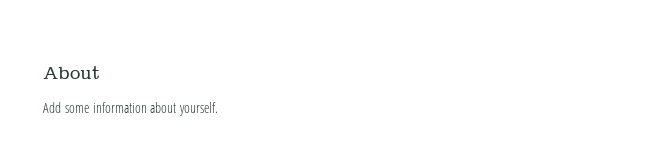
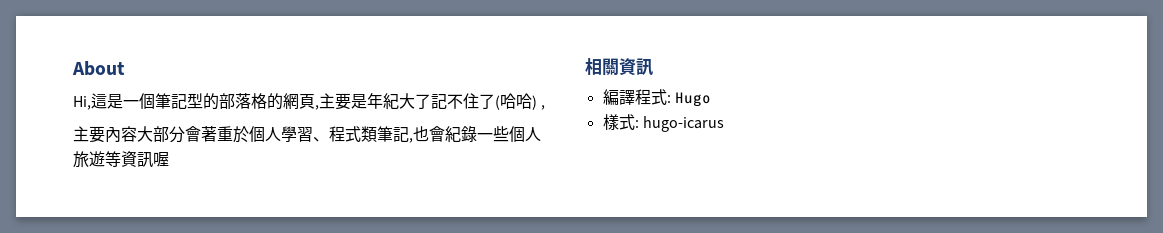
- Add some information about yourself.
+ Hi,這是一個筆記型的部落格的網頁,主要是年紀大了記不住了(哈哈) ,
+ 主要內容大部分會著重於個人學習、程式類筆記,也會紀錄一些個人旅遊等資訊喔
+ 相關資訊
+ 編譯程式: Hugo
+ 樣式: hugo-icarus

